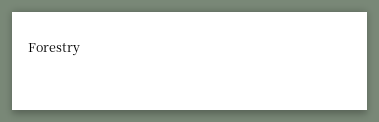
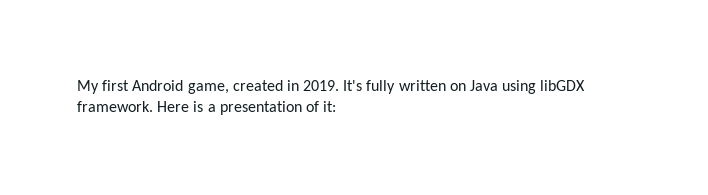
- Forestry
+ My first Android game, created in 2019. It's fully written on Java using libGDX framework. Here is a presentation of it:

